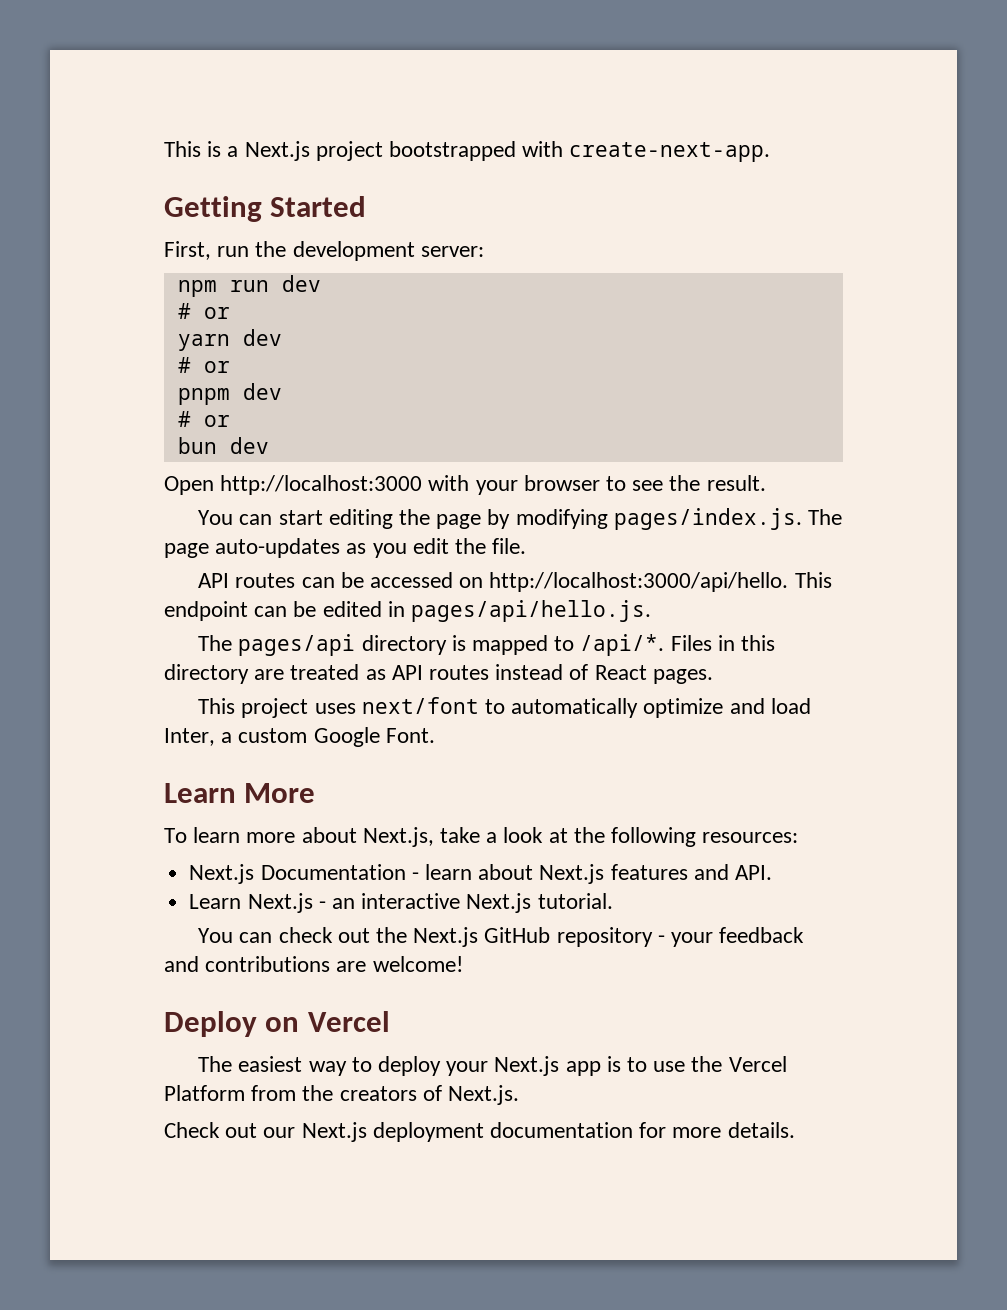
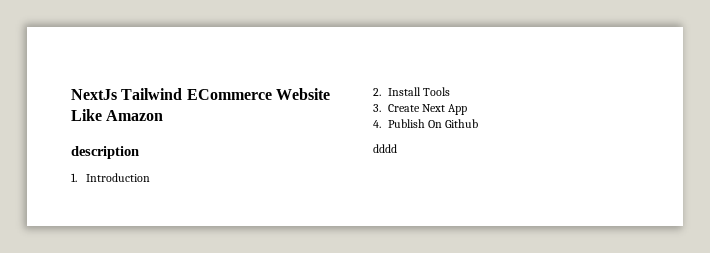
- This is a Next.js project bootstrapped with create-next-app.
- Getting Started
- First, run the development server:
- npm run dev
- # or
- yarn dev
- # or
- pnpm dev
- # or
- bun dev
- Open http://localhost:3000 with your browser to see the result.
- You can start editing the page by modifying pages/index.js. The page auto-updates as you edit the file.
- API routes can be accessed on http://localhost:3000/api/hello. This endpoint can be edited in pages/api/hello.js.
- The pages/api directory is mapped to /api/*. Files in this directory are treated as API routes instead of React pages.
- This project uses next/font to automatically optimize and load Inter, a custom Google Font.
- Learn More
- To learn more about Next.js, take a look at the following resources:
- Next.js Documentation - learn about Next.js features and API.
- Learn Next.js - an interactive Next.js tutorial.
- You can check out the Next.js GitHub repository - your feedback and contributions are welcome!
- Deploy on Vercel
- The easiest way to deploy your Next.js app is to use the Vercel Platform from the creators of Next.js.
- Check out our Next.js deployment documentation for more details.
+ NextJs Tailwind ECommerce Website Like Amazon
+ description
+ 1. Introduction
+ 2. Install Tools
+ 3. Create Next App
+ 4. Publish On Github
+ dddd

